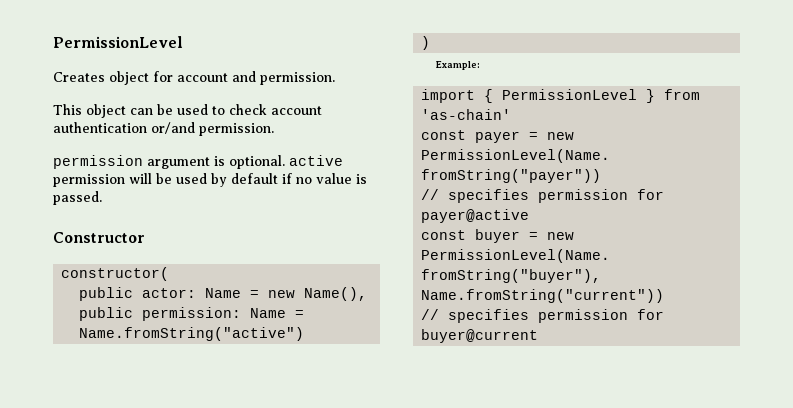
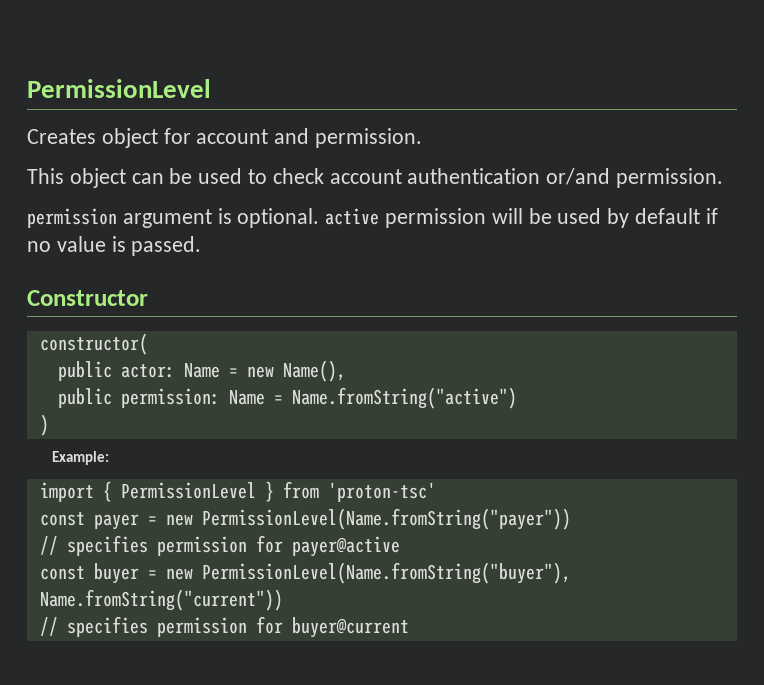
- import { PermissionLevel } from 'as-chain'
+ import { PermissionLevel } from 'proton-tsc'

